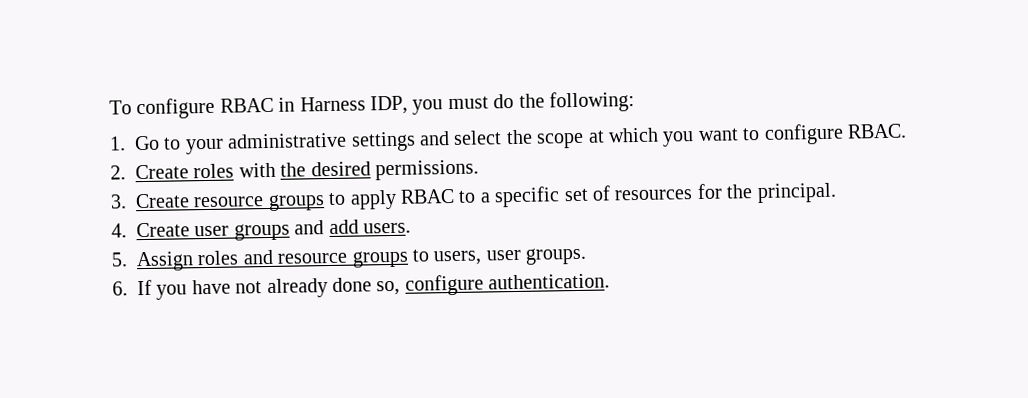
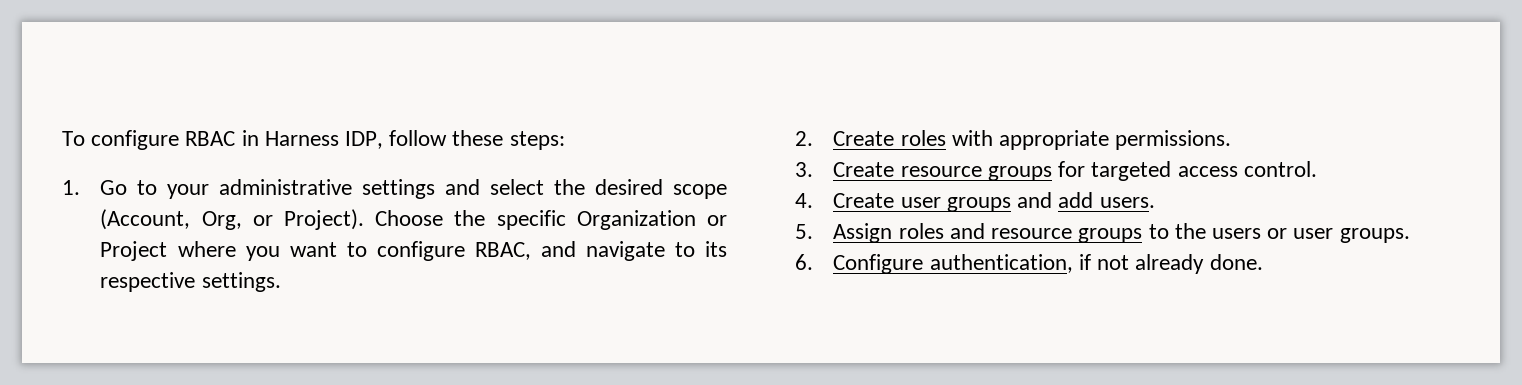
- To configure RBAC in Harness IDP, you must do the following:
+ To configure RBAC in Harness IDP, follow these steps:
- 1. Go to your administrative settings and select the scope at which you want to configure RBAC.
+ 1. Go to your administrative settings and select the desired scope (Account, Org, or Project). Choose the specific Organization or Project where you want to configure RBAC, and navigate to its respective settings.
- 2. Create roles with the desired permissions.
+ 2. Create roles with appropriate permissions.
- 3. Create resource groups to apply RBAC to a specific set of resources for the principal.
+ 3. Create resource groups for targeted access control.
- 5. Assign roles and resource groups to users, user groups.
+ 5. Assign roles and resource groups to the users or user groups.
- 6. If you have not already done so, configure authentication.
+ 6. Configure authentication, if not already done.

